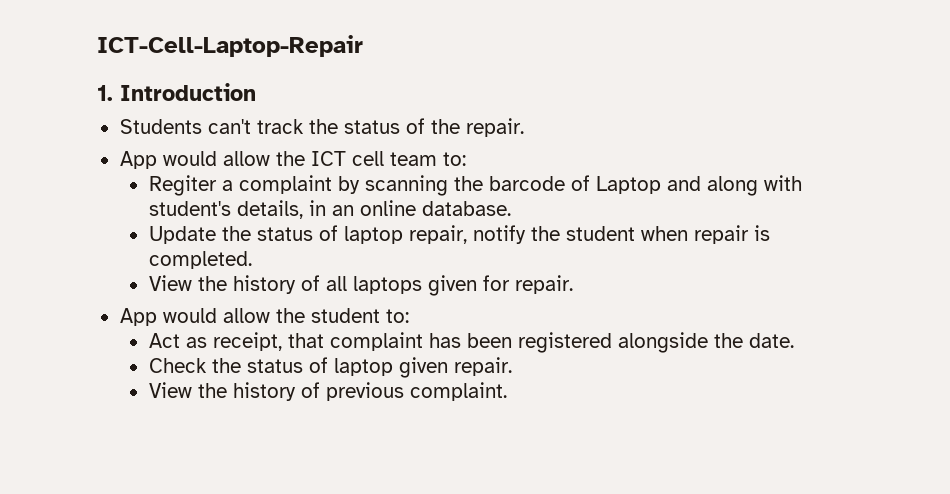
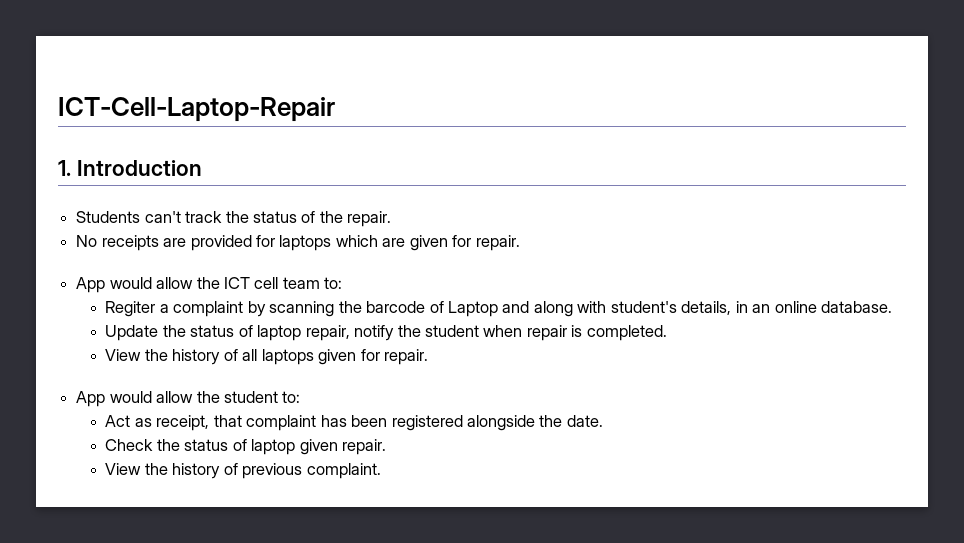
+ No receipts are provided for laptops which are given for repair.

